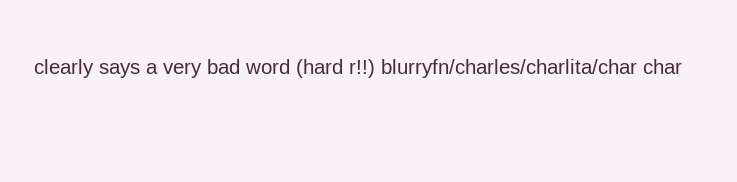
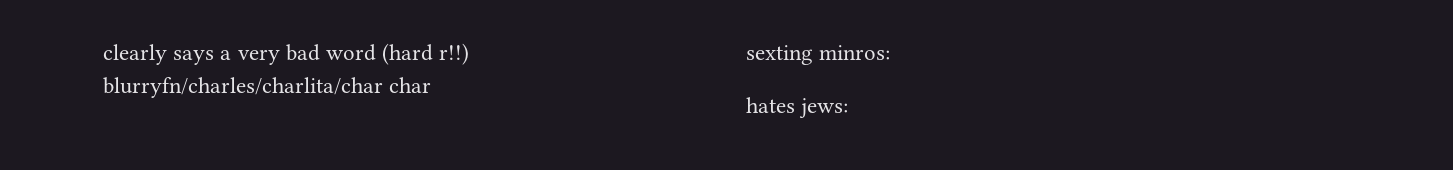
+ sexting minros:
+ hates jews:

